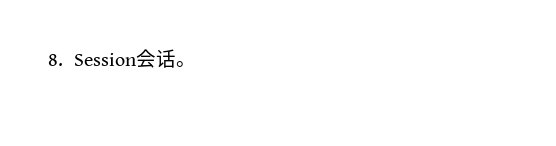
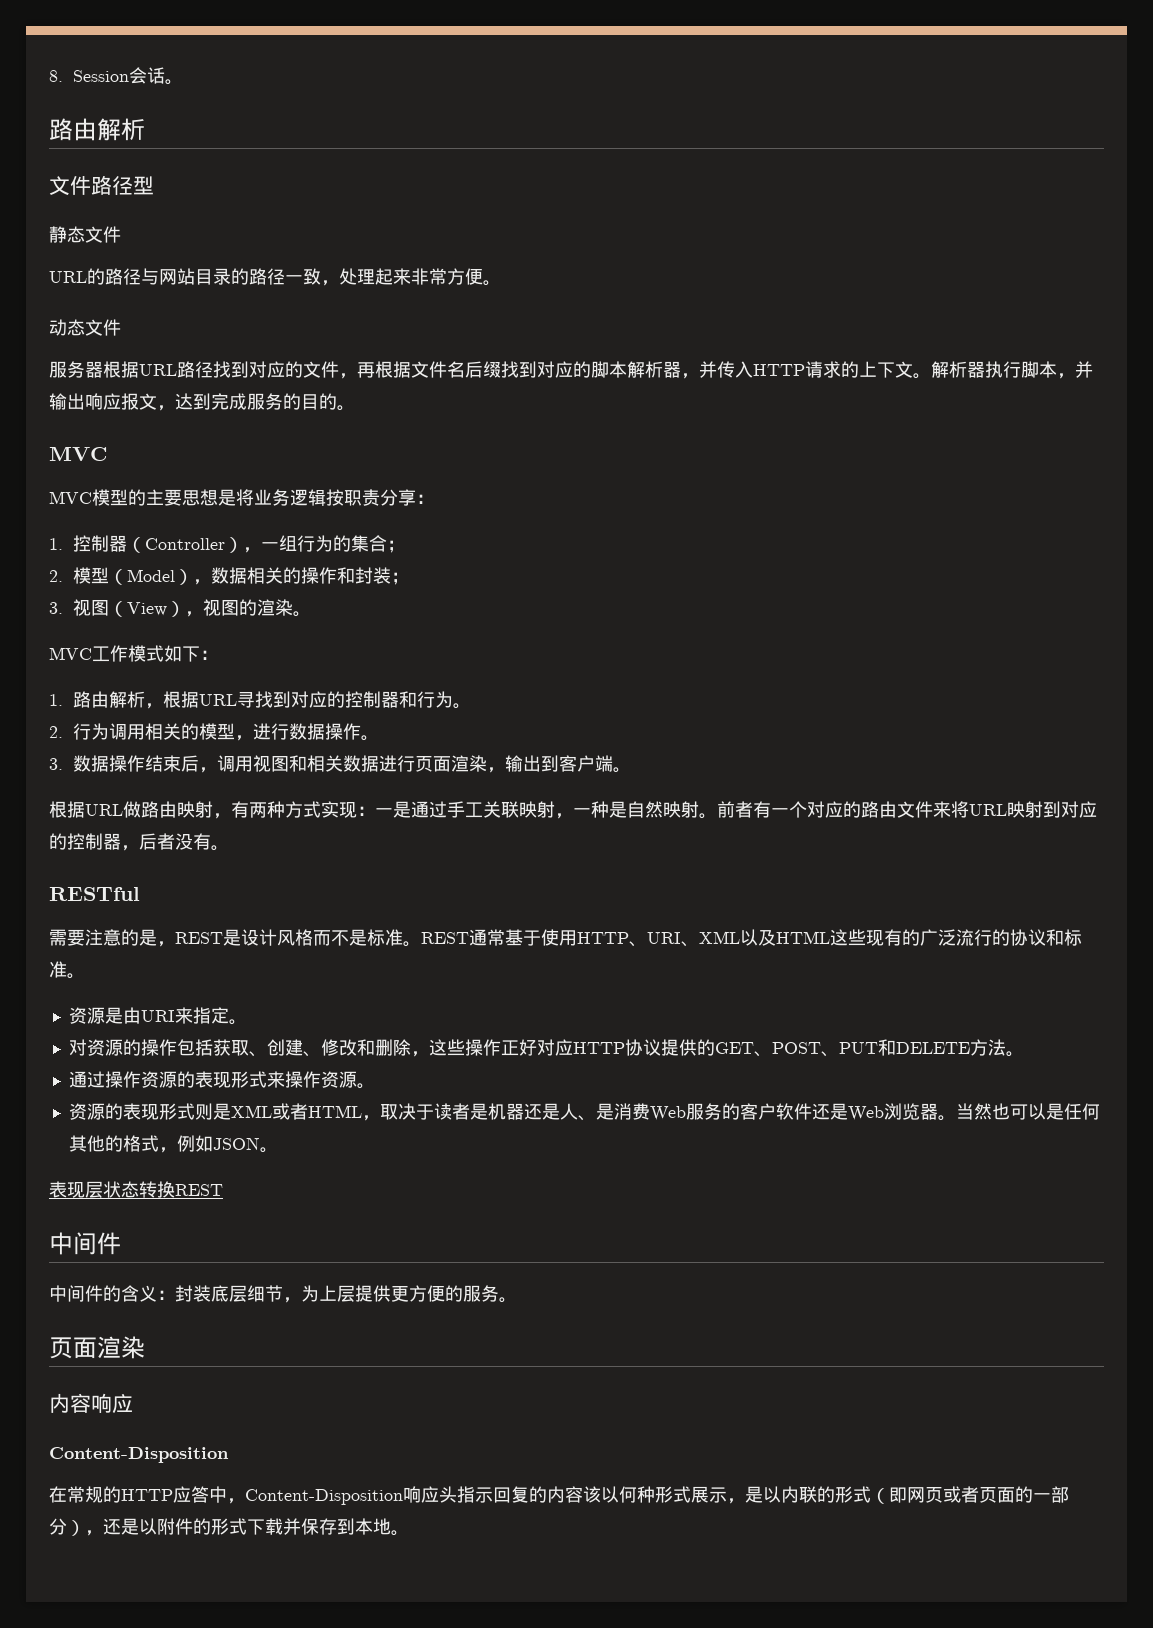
  8. Session会话。
+ 路由解析
+ 文件路径型
+ 静态文件
+ URL的路径与网站目录的路径一致，处理起来非常方便。
+ 动态文件
+ 服务器根据URL路径找到对应的文件，再根据文件名后缀找到对应的脚本解析器，并传入HTTP请求的上下文。解析器执行脚本，并输出响应报文，达到完成服务的目的。
+ MVC
+ MVC模型的主要思想是将业务逻辑按职责分享：
+ 1.控制器（Controller），一组行为的集合；
+ 2.模型（Model），数据相关的操作和封装；
+ 3.视图（View），视图的渲染。
+ MVC工作模式如下：
+ 1.路由解析，根据URL寻找到对应的控制器和行为。
+ 2.行为调用相关的模型，进行数据操作。
+ 3.数据操作结束后，调用视图和相关数据进行页面渲染，输出到客户端。
+ 根据URL做路由映射，有两种方式实现：一是通过手工关联映射，一种是自然映射。前者有一个对应的路由文件来将URL映射到对应的控制器，后者没有。
+ RESTful
+ 需要注意的是，REST是设计风格而不是标准。REST通常基于使用HTTP、URI、XML以及HTML这些现有的广泛流行的协议和标准。
+ 资源是由URI来指定。
+ 对资源的操作包括获取、创建、修改和删除，这些操作正好对应HTTP协议提供的GET、POST、PUT和DELETE方法。
+ 通过操作资源的表现形式来操作资源。
+ 资源的表现形式则是XML或者HTML，取决于读者是机器还是人、是消费Web服务的客户软件还是Web浏览器。当然也可以是任何其他的格式，例如JSON。
+ 表现层状态转换REST
+ 中间件
+ 中间件的含义：封装底层细节，为上层提供更方便的服务。
+ 页面渲染
+ 内容响应
+ Content-Disposition
+ 在常规的HTTP应答中，Content-Disposition响应头指示回复的内容该以何种形式展示，是以内联的形式（即网页或者页面的一部分），还是以附件的形式下载并保存到本地。

